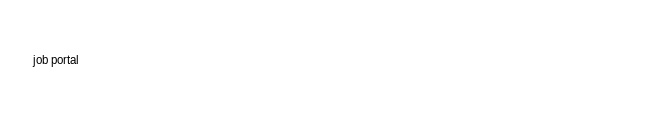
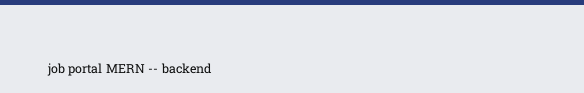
- job portal
+ job portal MERN -- backend

